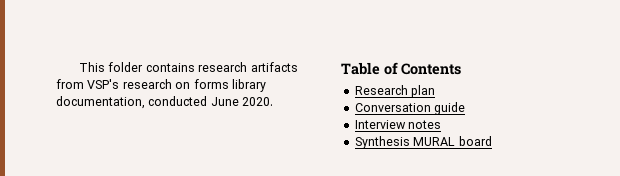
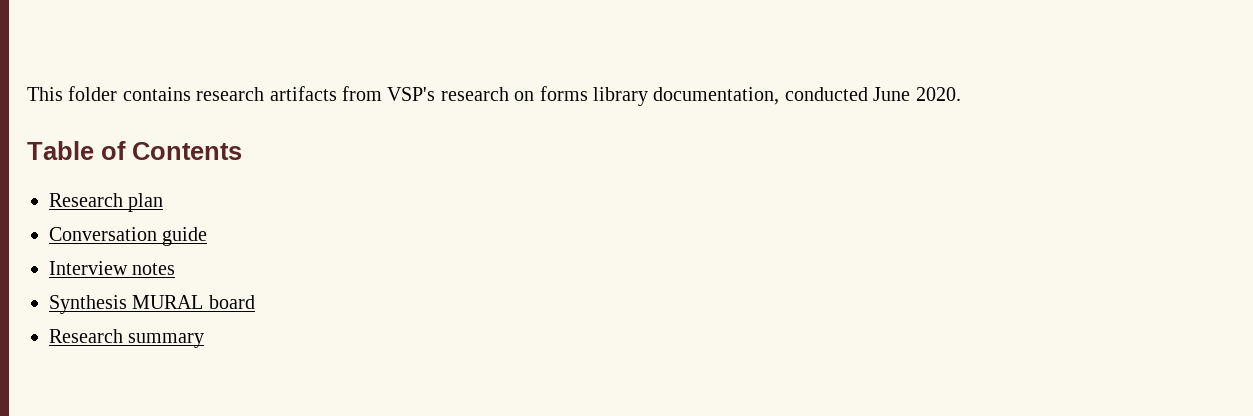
+ Research summary

